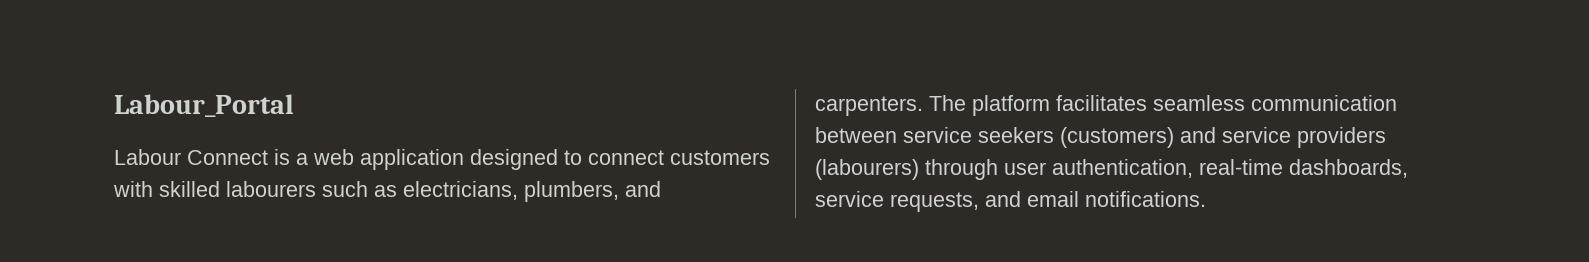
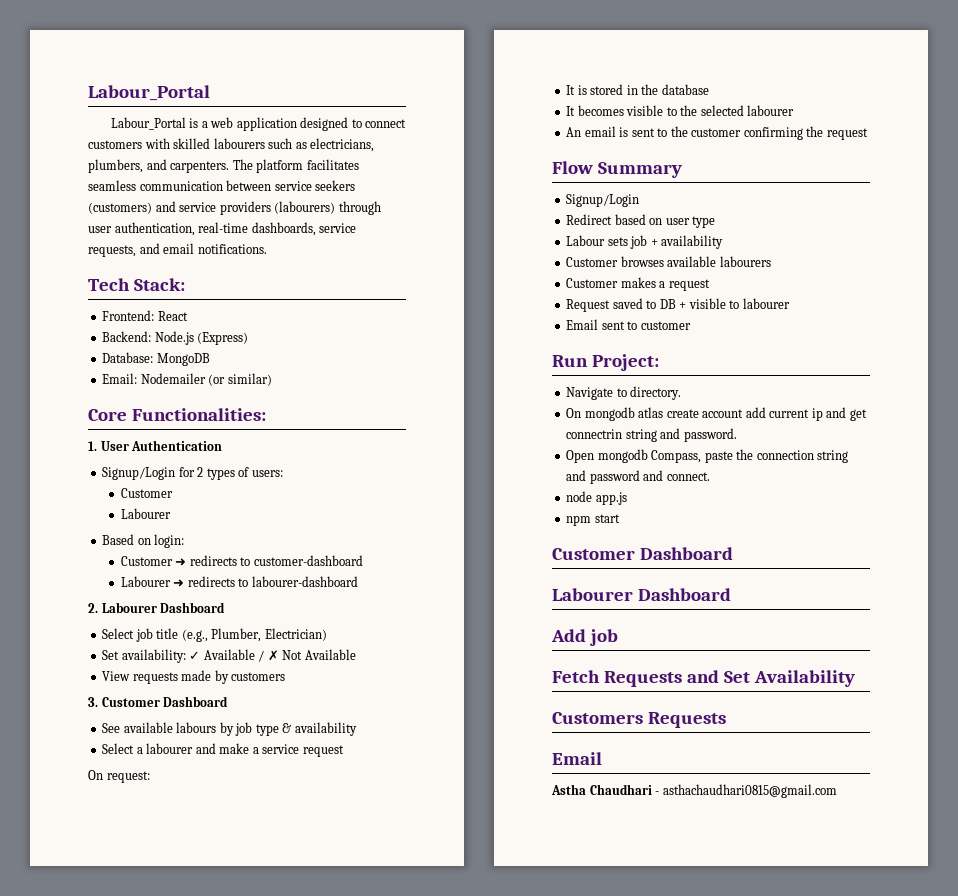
- Labour Connect is a web application designed to connect customers with skilled labourers such as electricians, plumbers, and carpenters.
+ Labour_Portal is a web application designed to connect customers with skilled labourers such as electricians, plumbers, and carpenters.
+ Tech Stack:
+ Frontend: React
+ Backend: Node.js (Express)
+ Database: MongoDB
+ Email: Nodemailer (or similar)
+ Core Functionalities:
+ 1. User Authentication
+ Signup/Login for 2 types of users:
+ Customer
+ Labourer
+ Based on login:
+ Customer ➜ redirects to customer-dashboard
+ Labourer ➜ redirects to labourer-dashboard
+ 2. Labourer Dashboard
+ Select job title (e.g., Plumber, Electrician)
+ Set availability: ✓ Available / ✗ Not Available
+ View requests made by customers
+ 3. Customer Dashboard
+ See available labours by job type & availability
+ Select a labourer and make a service request
+ On request:
+ It is stored in the database
+ It becomes visible to the selected labourer
+ An email is sent to the customer confirming the request
+ Flow Summary
+ Signup/Login
+ Redirect based on user type
+ Labour sets job + availability
+ Customer browses available labourers
+ Customer makes a request
+ Request saved to DB + visible to labourer
+ Email sent to customer
+ Run Project:
+ Navigate to directory.
+ On mongodb atlas create account add current ip and get connectrin string and password.
+ Open mongodb Compass, paste the connection string and password and connect.
+ node app.js
+ npm start
+ Customer Dashboard
+ Labourer Dashboard
+ Add job
+ Fetch Requests and Set Availability
+ Customers Requests
+ Email
+ Astha Chaudhari - asthachaudhari0815@gmail.com

